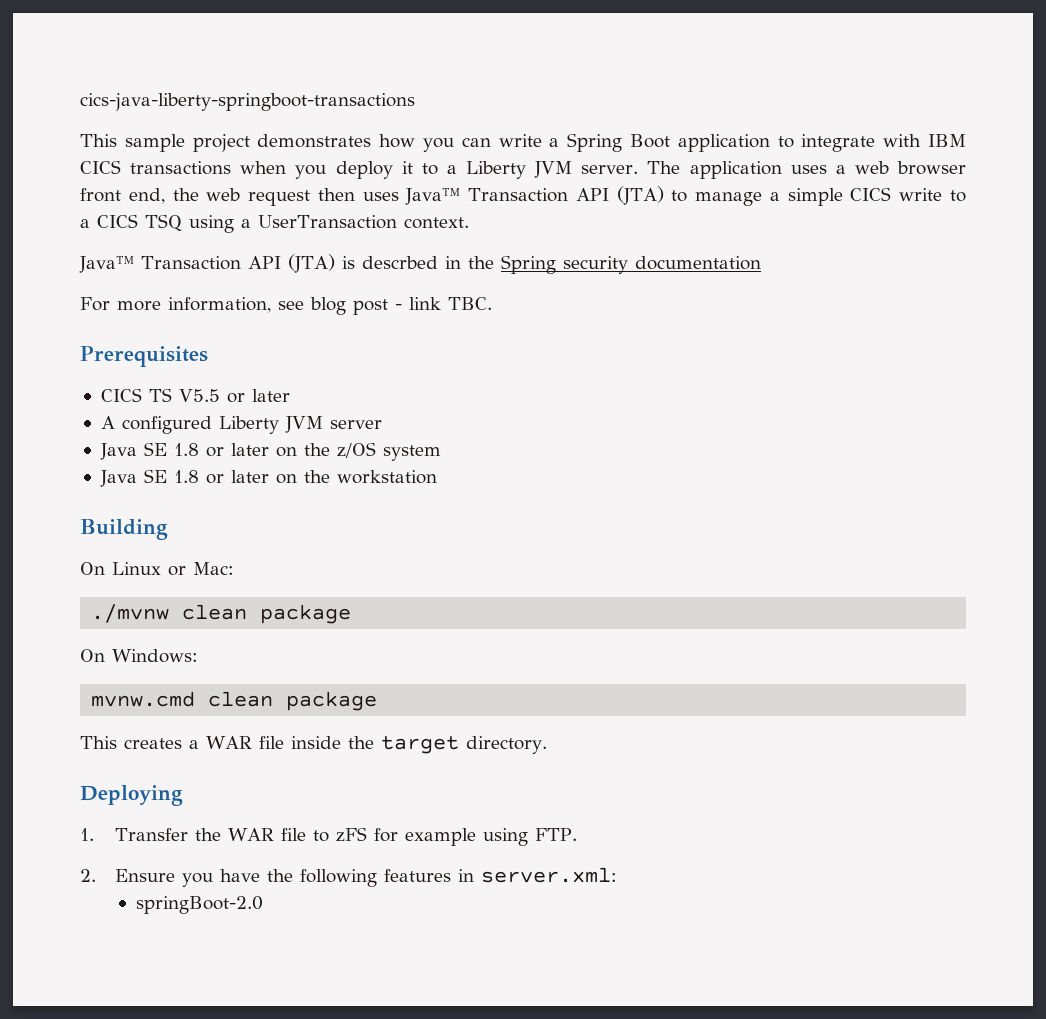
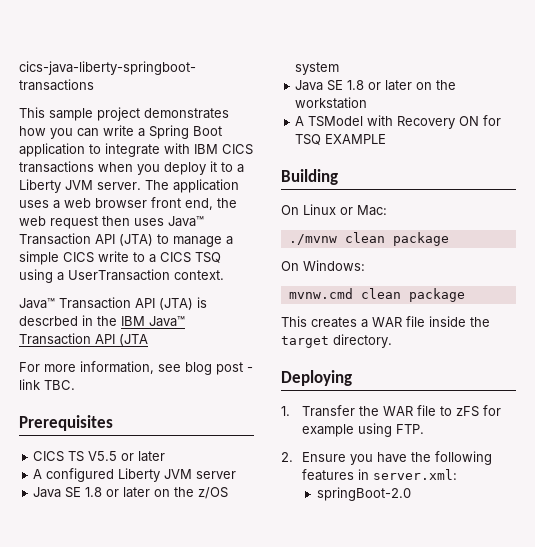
- Java™ Transaction API (JTA) is descrbed in the Spring security documentation
+ Java™ Transaction API (JTA) is descrbed in the IBM Java™ Transaction API (JTA
+ A TSModel with Recovery ON for TSQ EXAMPLE

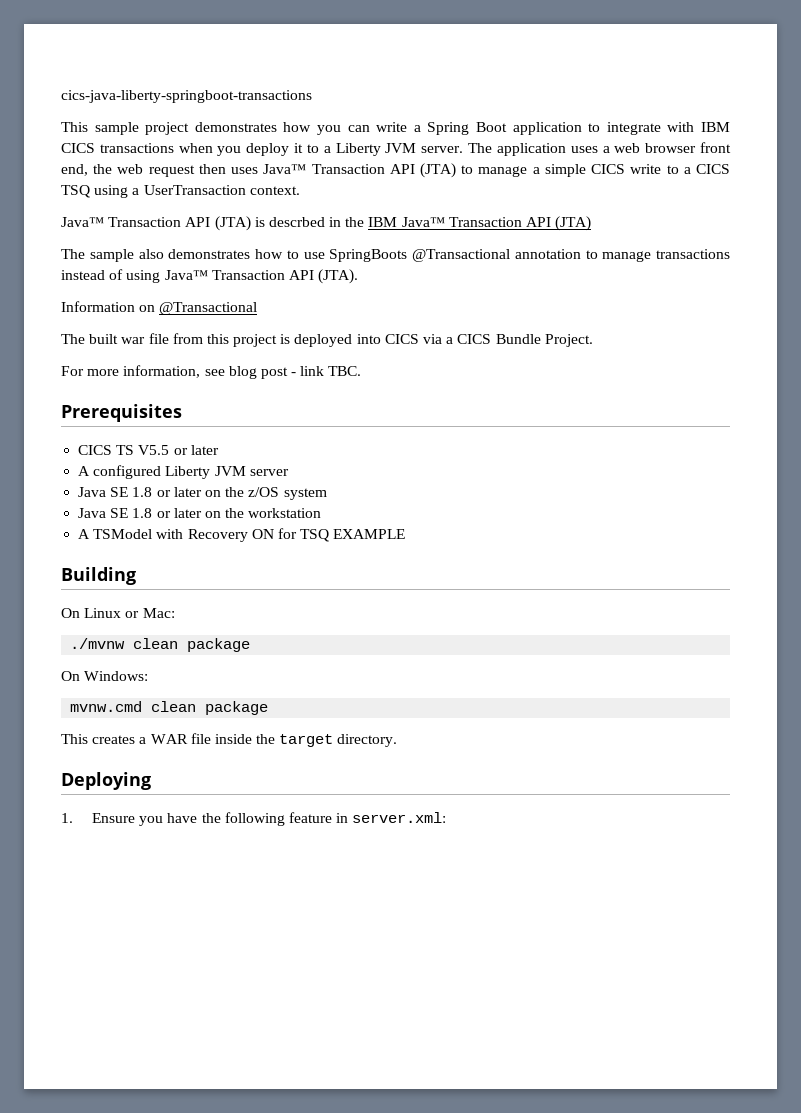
- Java™ Transaction API (JTA) is descrbed in the IBM Java™ Transaction API (JTA
+ Java™ Transaction API (JTA) is descrbed in the IBM Java™ Transaction API (JTA)
+ The sample also demonstrates how to use SpringBoots @Transactional annotation to manage transactions instead of using Java™ Transaction API (JTA).
+ Information on @Transactional
+ The built war file from this project is deployed into CICS via a CICS Bundle Project.
- 1. Transfer the WAR file to zFS for example using FTP.
- 2. Ensure you have the following features in server.xml:
+ 1. Ensure you have the following feature in server.xml:
- springBoot-2.0

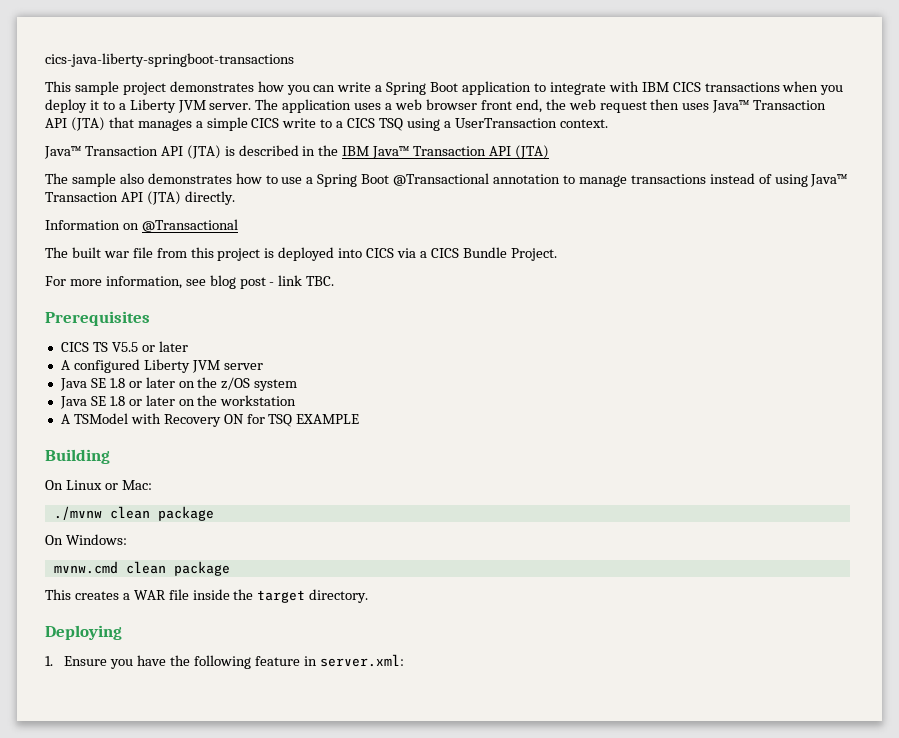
- The application uses a web browser front end, the web request then uses Java™ Transaction API (JTA) to manage a simple CICS write to a CICS TSQ using a UserTransaction context.
+ The application uses a web browser front end, the web request then uses Java™ Transaction API (JTA) that manages a simple CICS write to a CICS TSQ using a UserTransaction context.
- Java™ Transaction API (JTA) is descrbed in the IBM Java™ Transaction API (JTA)
+ Java™ Transaction API (JTA) is described in the IBM Java™ Transaction API (JTA)
- The sample also demonstrates how to use SpringBoots @Transactional annotation to manage transactions instead of using Java™ Transaction API (JTA).
+ The sample also demonstrates how to use a Spring Boot @Transactional annotation to manage transactions instead of using Java™ Transaction API (JTA) directly.

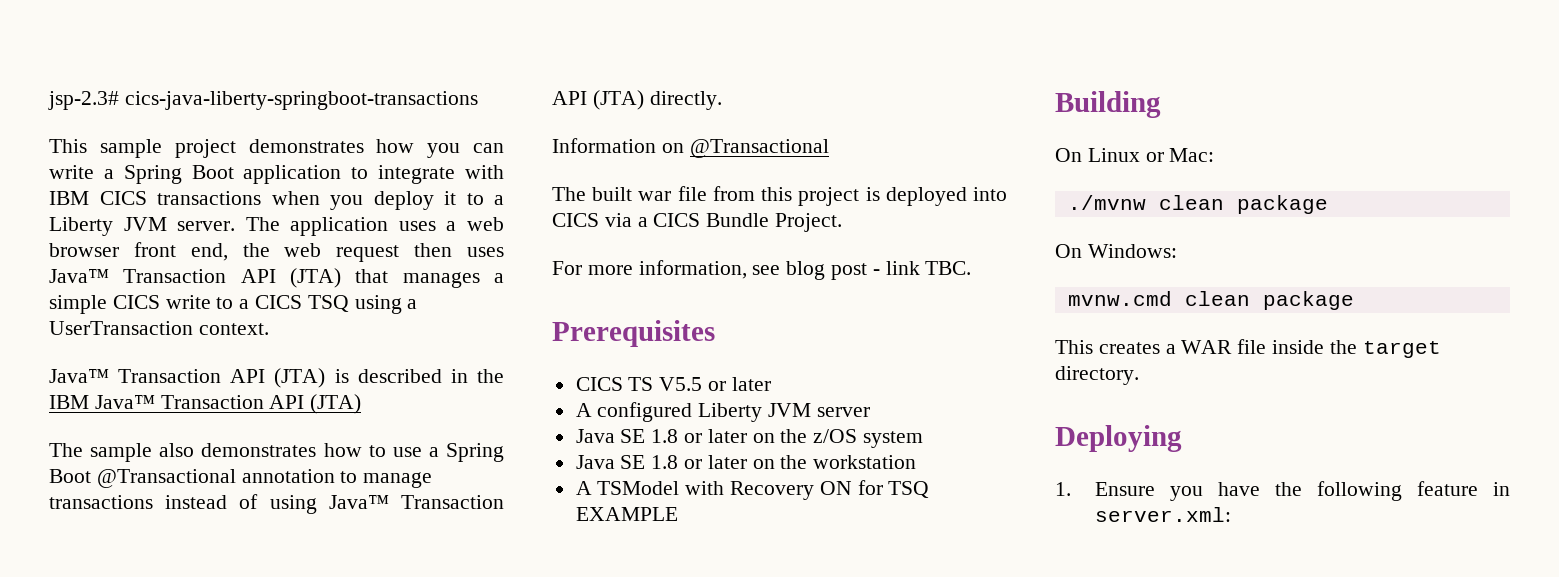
- cics-java-liberty-springboot-transactions
+ jsp-2.3# cics-java-liberty-springboot-transactions

